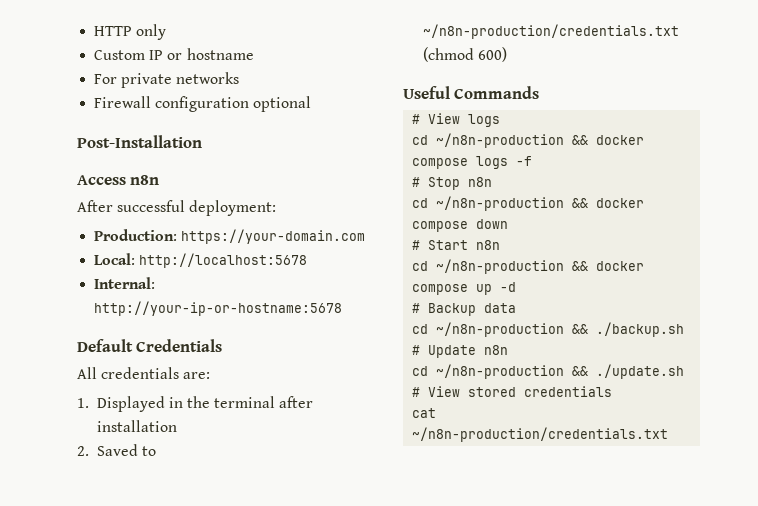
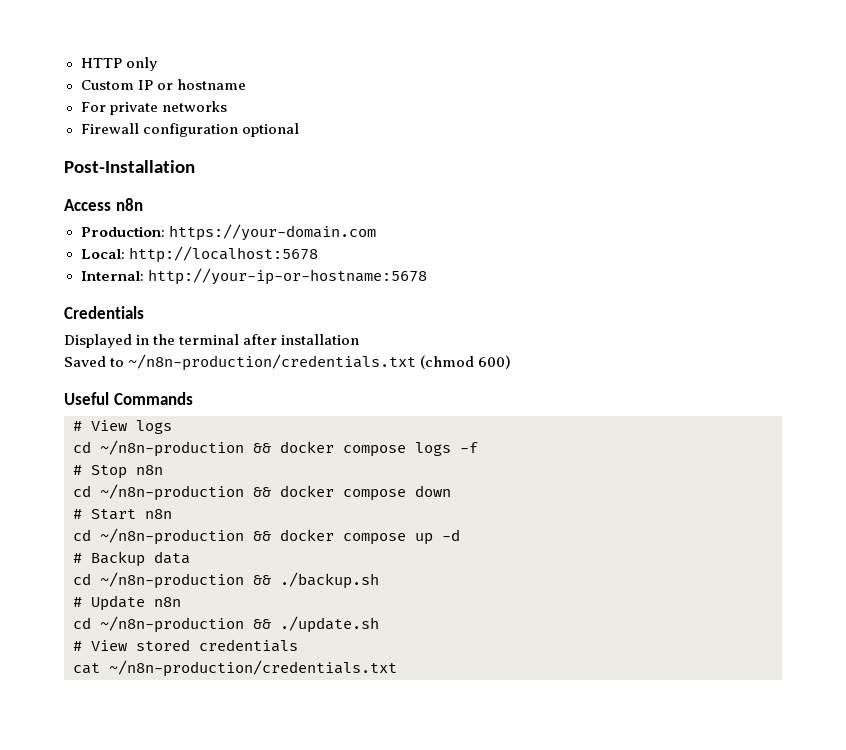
- After successful deployment:
- Default Credentials
+ Credentials
- All credentials are:
- 1. Displayed in the terminal after installation
+ Displayed in the terminal after installation
- 2. Saved to ~/n8n-production/credentials.txt (chmod 600)
+ Saved to ~/n8n-production/credentials.txt (chmod 600)

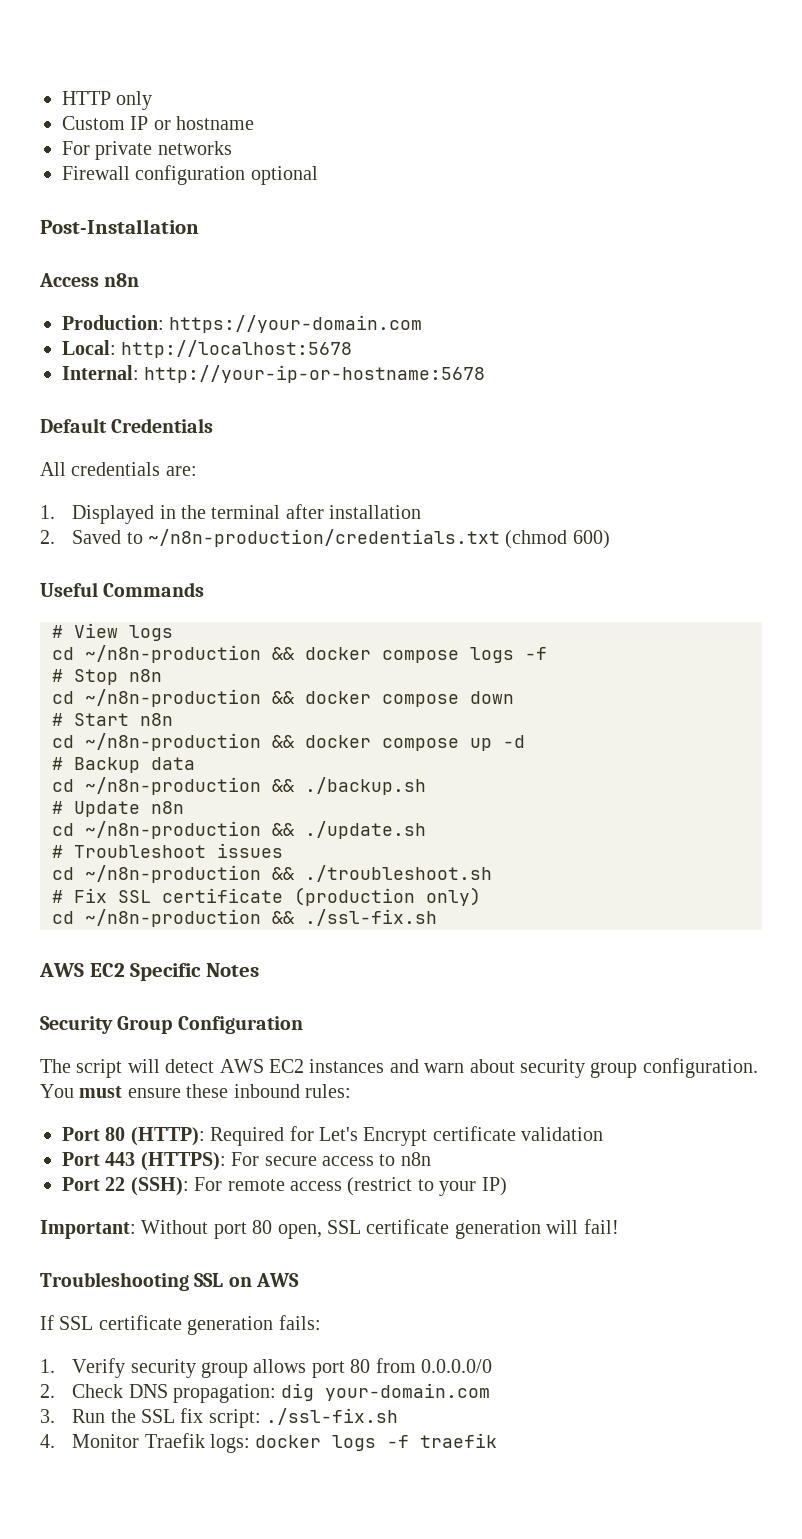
- Credentials
+ Default Credentials
- Displayed in the terminal after installation
+ All credentials are:
+ 1. Displayed in the terminal after installation
- Saved to ~/n8n-production/credentials.txt (chmod 600)
+ 2. Saved to ~/n8n-production/credentials.txt (chmod 600)
- # View stored credentials
- cat ~/n8n-production/credentials.txt
+ # Troubleshoot issues
+ cd ~/n8n-production && ./troubleshoot.sh
+ # Fix SSL certificate (production only)
+ cd ~/n8n-production && ./ssl-fix.sh
+ AWS EC2 Specific Notes
+ Security Group Configuration
+ The script will detect AWS EC2 instances and warn about security group configuration. You must ensure these inbound rules:
+ Port 80 (HTTP): Required for Let's Encrypt certificate validation
+ Port 443 (HTTPS): For secure access to n8n
+ Port 22 (SSH): For remote access (restrict to your IP)
+ Important: Without port 80 open, SSL certificate generation will fail!
+ Troubleshooting SSL on AWS
+ If SSL certificate generation fails:
+ 1. Verify security group allows port 80 from 0.0.0.0/0
+ 2. Check DNS propagation: dig your-domain.com
+ 3. Run the SSL fix script: ./ssl-fix.sh
+ 4. Monitor Traefik logs: docker logs -f traefik

